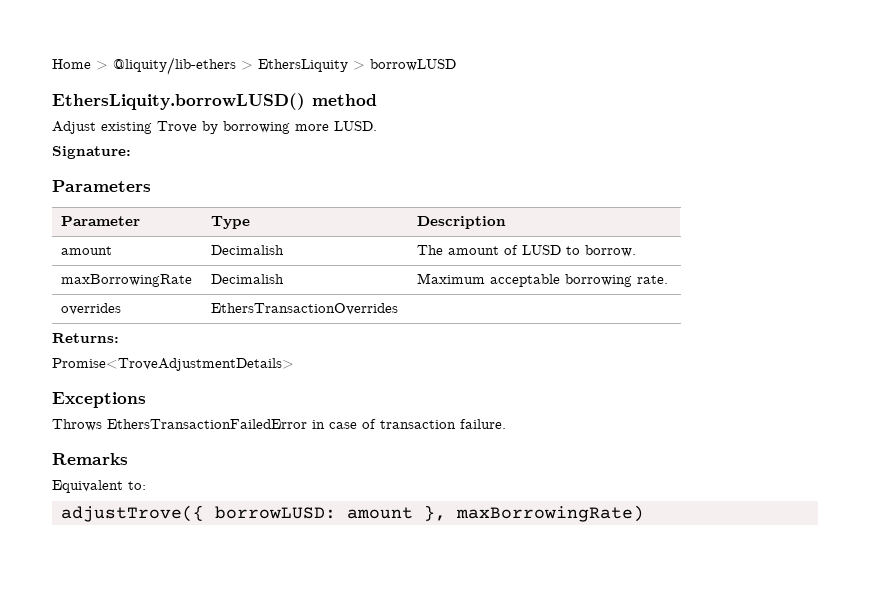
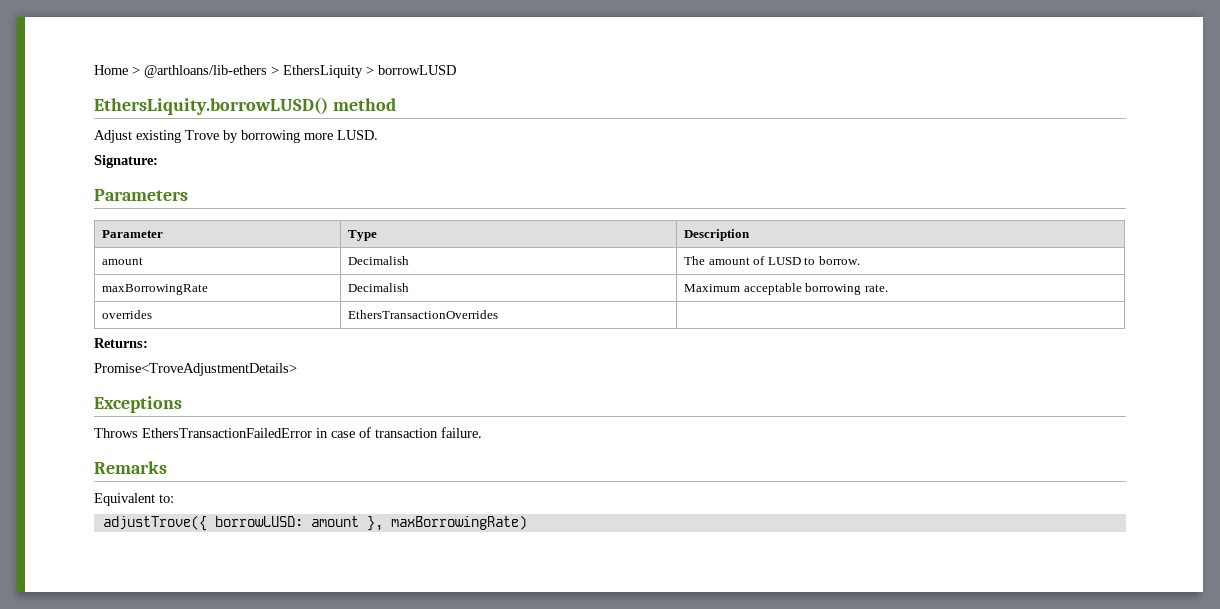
- Home > @liquity/lib-ethers > EthersLiquity > borrowLUSD
+ Home > @arthloans/lib-ethers > EthersLiquity > borrowLUSD

